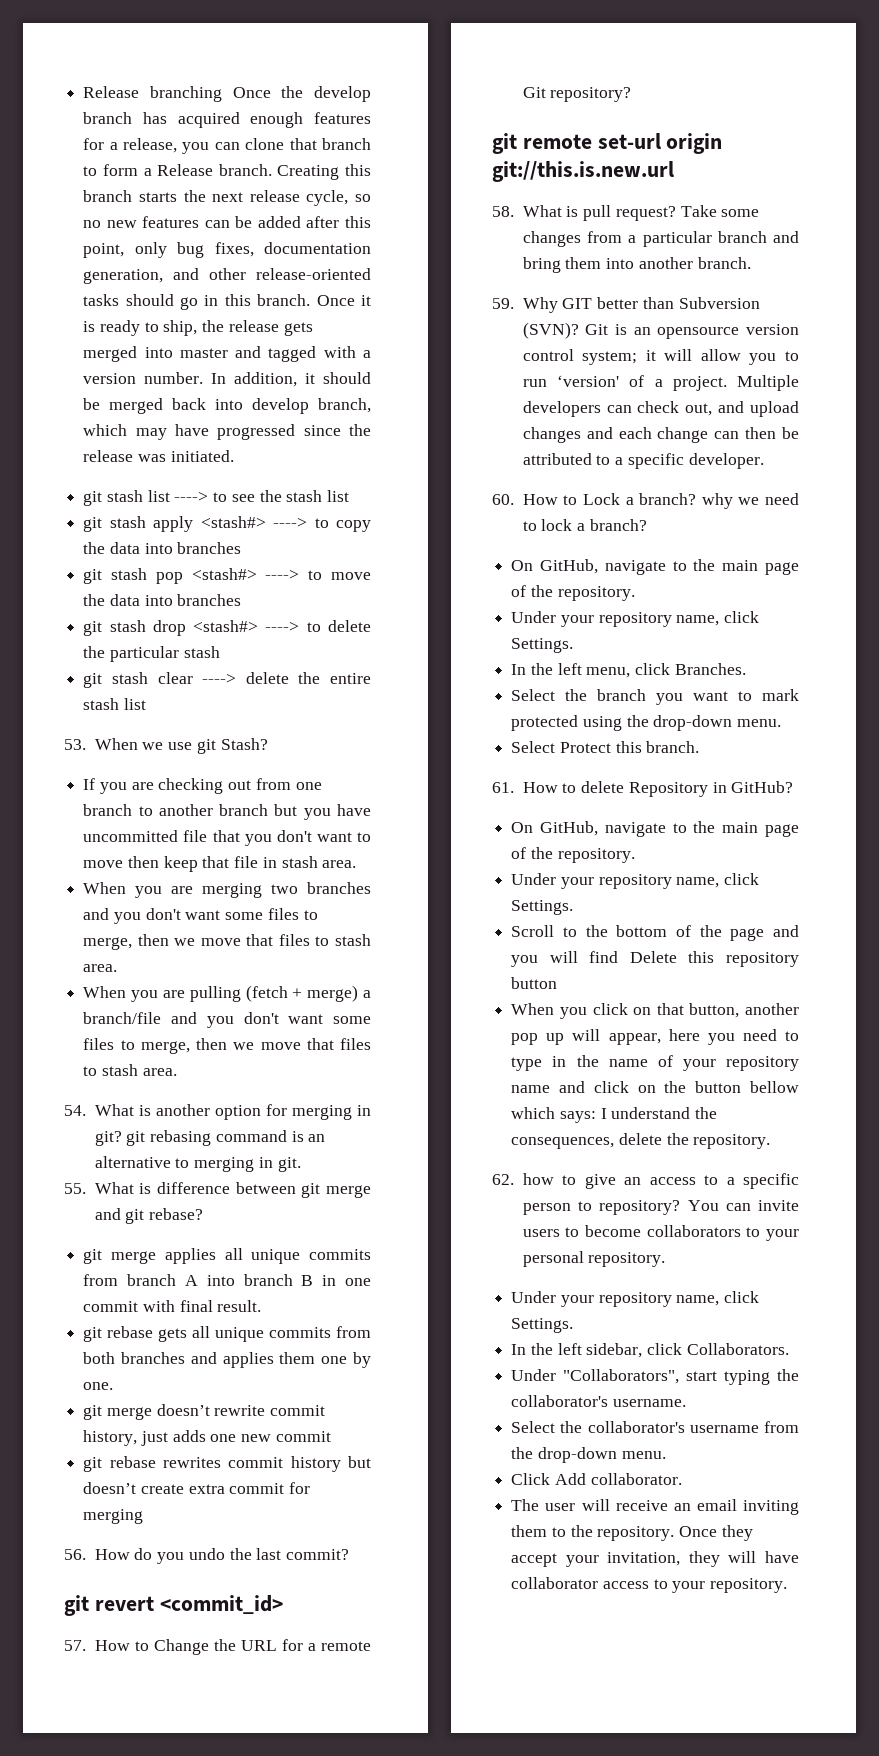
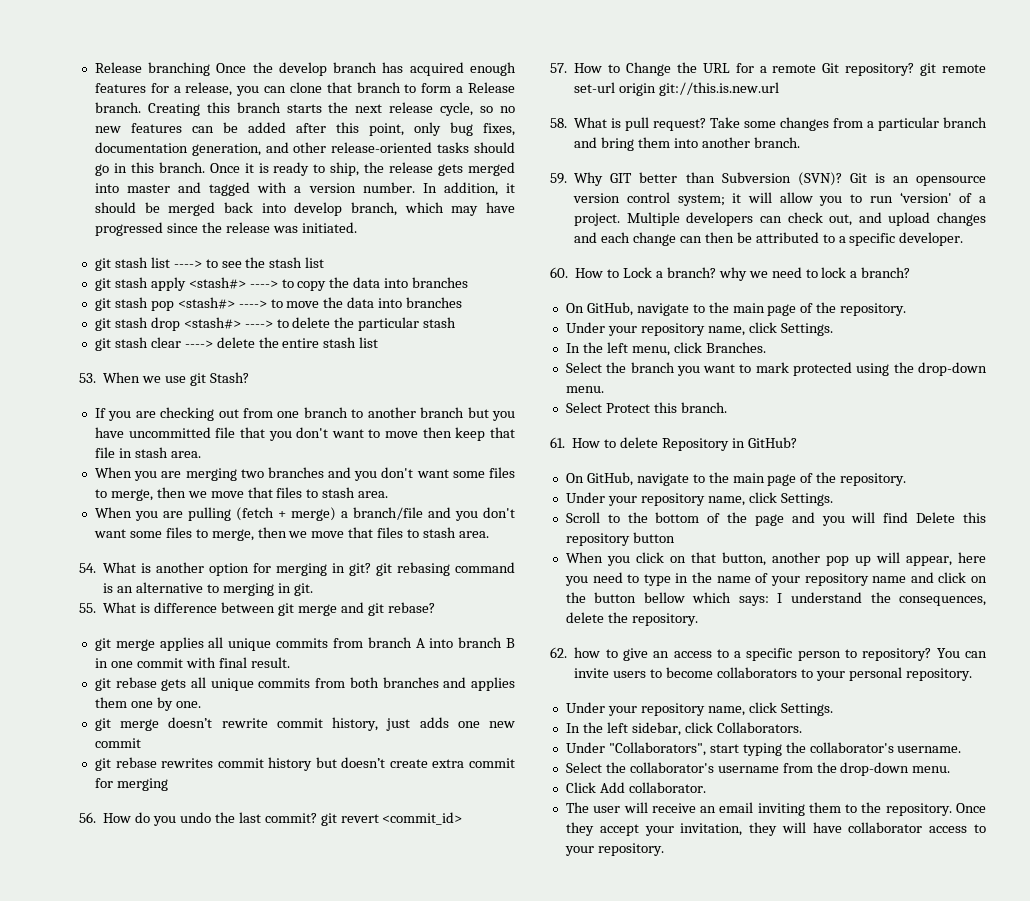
- 56. How do you undo the last commit?
- git revert <commit_id>
+ 56. How do you undo the last commit? git revert <commit_id>
- 57. How to Change the URL for a remote Git repository?
- git remote set-url origin git://this.is.new.url
+ 57. How to Change the URL for a remote Git repository? git remote set-url origin git://this.is.new.url

